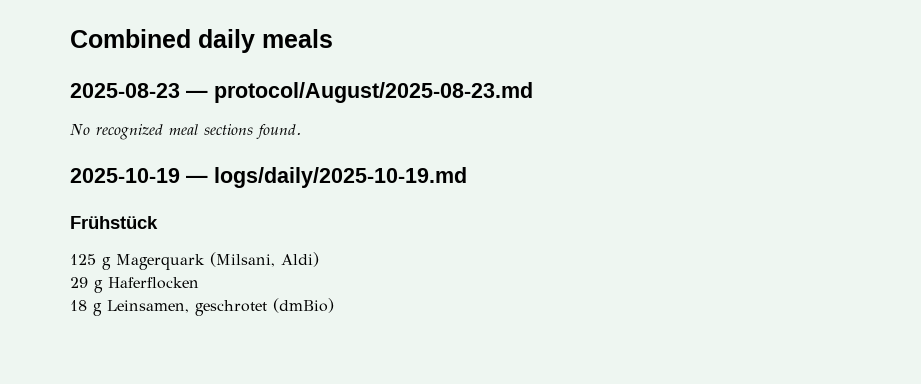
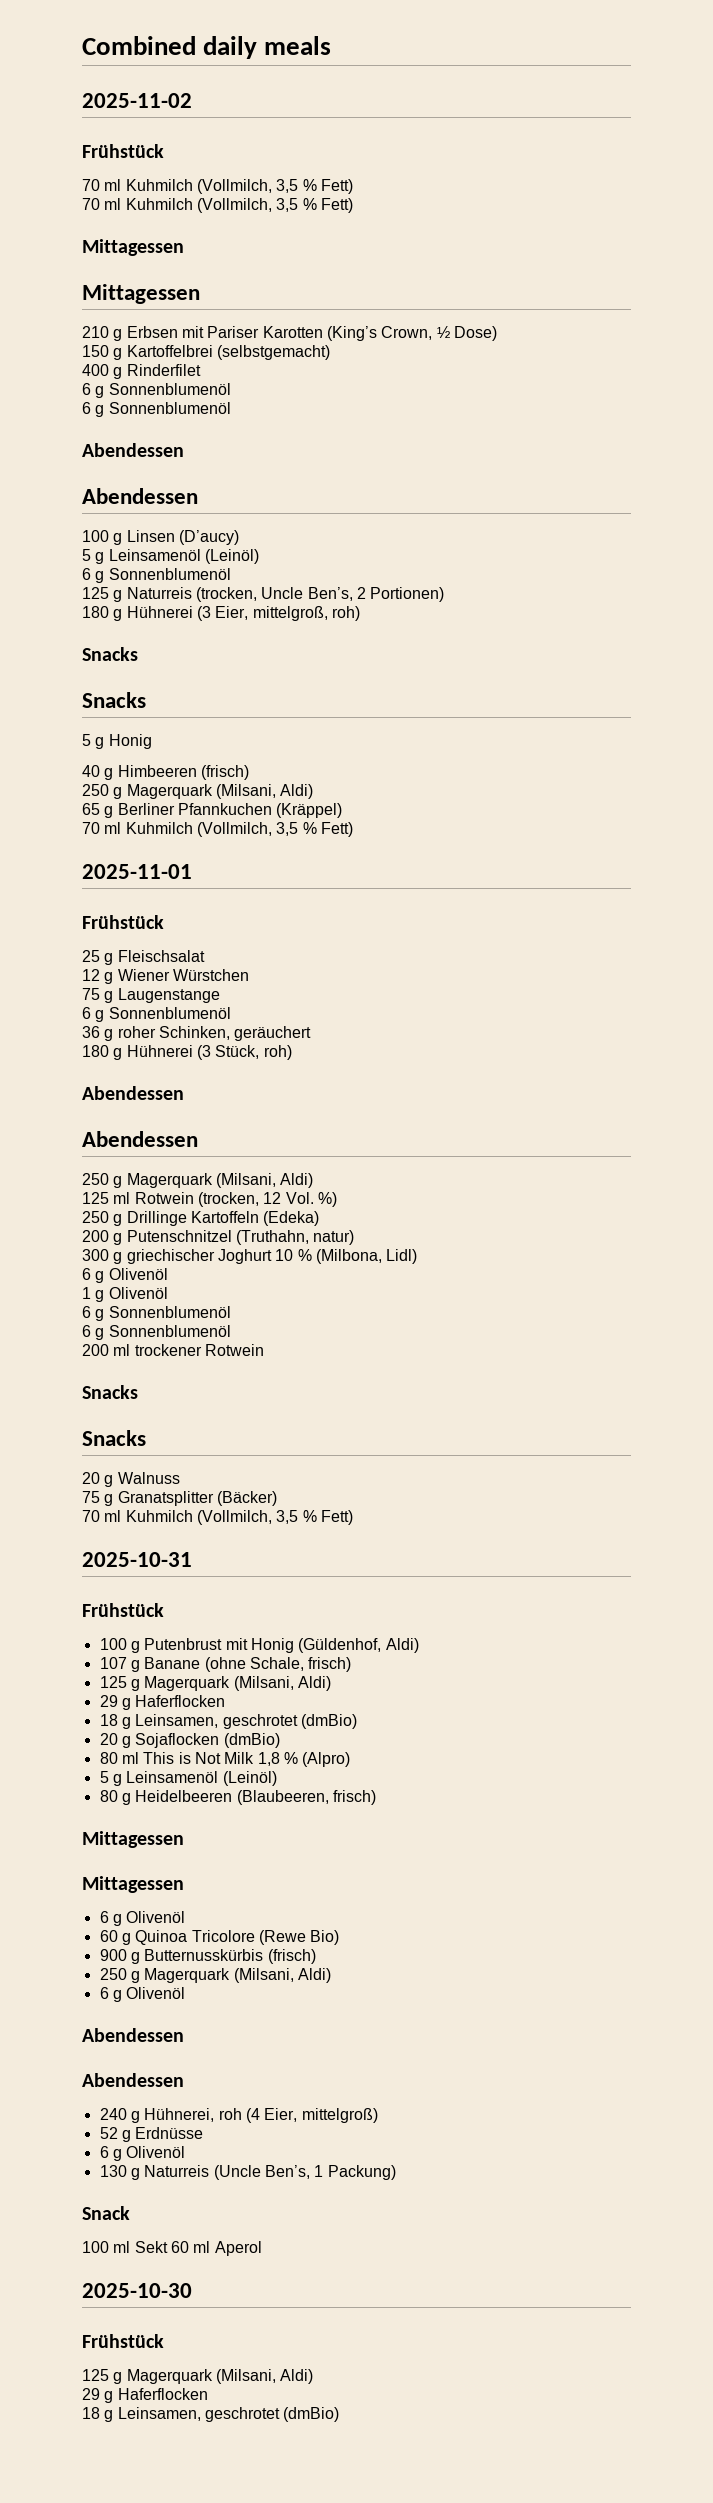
- 2025-08-23 — protocol/August/2025-08-23.md
- No recognized meal sections found.
- 2025-10-19 — logs/daily/2025-10-19.md
+ 2025-11-02
+ Frühstück
+ 70 ml Kuhmilch (Vollmilch, 3,5 % Fett)
+ 70 ml Kuhmilch (Vollmilch, 3,5 % Fett)
+ Mittagessen
+ Mittagessen
+ 210 g Erbsen mit Pariser Karotten (King’s Crown, ½ Dose)
+ 150 g Kartoffelbrei (selbstgemacht)
+ 400 g Rinderfilet
+ 6 g Sonnenblumenöl
+ 6 g Sonnenblumenöl
+ Abendessen
+ Abendessen
+ 100 g Linsen (D’aucy)
+ 5 g Leinsamenöl (Leinöl)
+ 6 g Sonnenblumenöl
+ 125 g Naturreis (trocken, Uncle Ben’s, 2 Portionen)
+ 180 g Hühnerei (3 Eier, mittelgroß, roh)
+ Snacks
+ Snacks
+ 5 g Honig
+ 40 g Himbeeren (frisch)
+ 250 g Magerquark (Milsani, Aldi)
+ 65 g Berliner Pfannkuchen (Kräppel)
+ 70 ml Kuhmilch (Vollmilch, 3,5 % Fett)
+ 2025-11-01
+ Frühstück
+ 25 g Fleischsalat
+ 12 g Wiener Würstchen
+ 75 g Laugenstange
+ 6 g Sonnenblumenöl
+ 36 g roher Schinken, geräuchert
+ 180 g Hühnerei (3 Stück, roh)
+ Abendessen
+ Abendessen
+ 250 g Magerquark (Milsani, Aldi)
+ 125 ml Rotwein (trocken, 12 Vol. %)
+ 250 g Drillinge Kartoffeln (Edeka)
+ 200 g Putenschnitzel (Truthahn, natur)
+ 300 g griechischer Joghurt 10 % (Milbona, Lidl)
+ 6 g Olivenöl
+ 1 g Olivenöl
+ 6 g Sonnenblumenöl
+ 6 g Sonnenblumenöl
+ 200 ml trockener Rotwein
+ Snacks
+ Snacks
+ 20 g Walnuss
+ 75 g Granatsplitter (Bäcker)
+ 70 ml Kuhmilch (Vollmilch, 3,5 % Fett)
+ 2025-10-31
+ Frühstück
+ 100 g Putenbrust mit Honig (Güldenhof, Aldi)
+ 107 g Banane (ohne Schale, frisch)
+ 125 g Magerquark (Milsani, Aldi)
+ 29 g Haferflocken
+ 18 g Leinsamen, geschrotet (dmBio)
+ 20 g Sojaflocken (dmBio)
+ 80 ml This is Not Milk 1,8 % (Alpro)
+ 5 g Leinsamenöl (Leinöl)
+ 80 g Heidelbeeren (Blaubeeren, frisch)
+ Mittagessen
+ Mittagessen
+ 6 g Olivenöl
+ 60 g Quinoa Tricolore (Rewe Bio)
+ 900 g Butternusskürbis (frisch)
+ 250 g Magerquark (Milsani, Aldi)
+ 6 g Olivenöl
+ Abendessen
+ Abendessen
+ 240 g Hühnerei, roh (4 Eier, mittelgroß)
+ 52 g Erdnüsse
+ 6 g Olivenöl
+ 130 g Naturreis (Uncle Ben’s, 1 Packung)
+ Snack
+ 100 ml Sekt 60 ml Aperol
+ 2025-10-30

